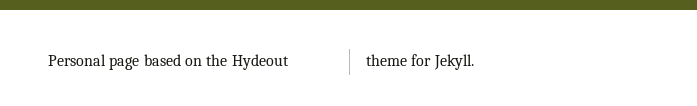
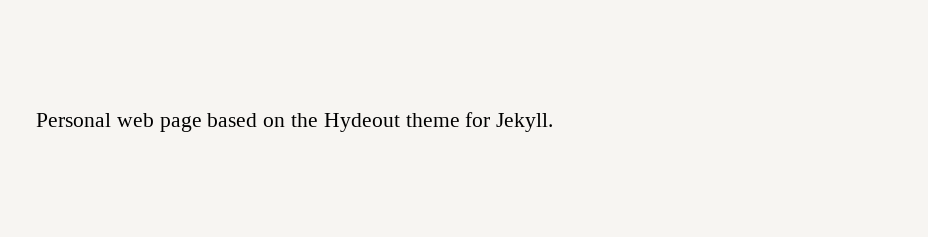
- Personal page based on the Hydeout theme for Jekyll.
+ Personal web page based on the Hydeout theme for Jekyll.

